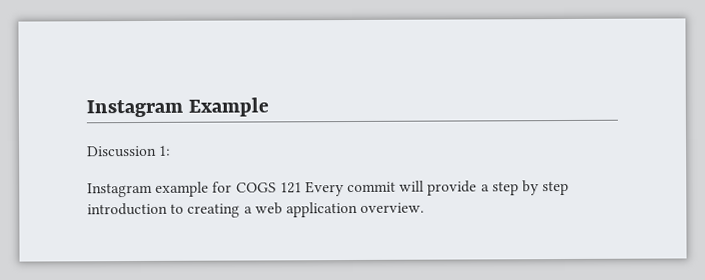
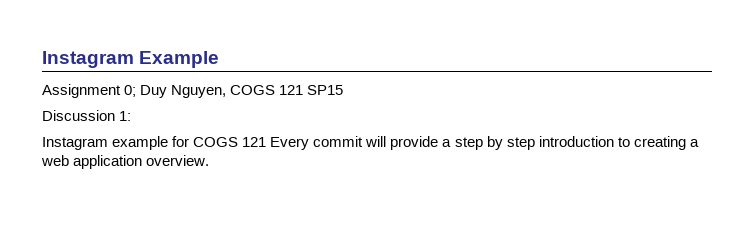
+ Assignment 0; Duy Nguyen, COGS 121 SP15

